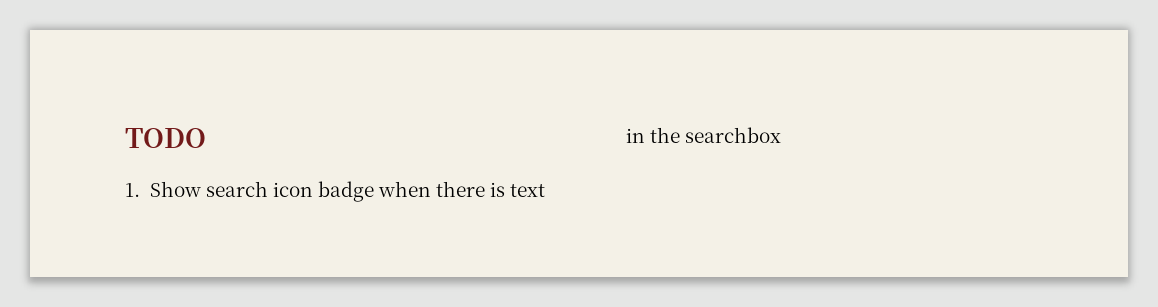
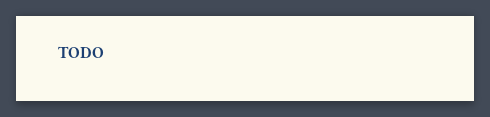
- 1. Show search icon badge when there is text in the searchbox

